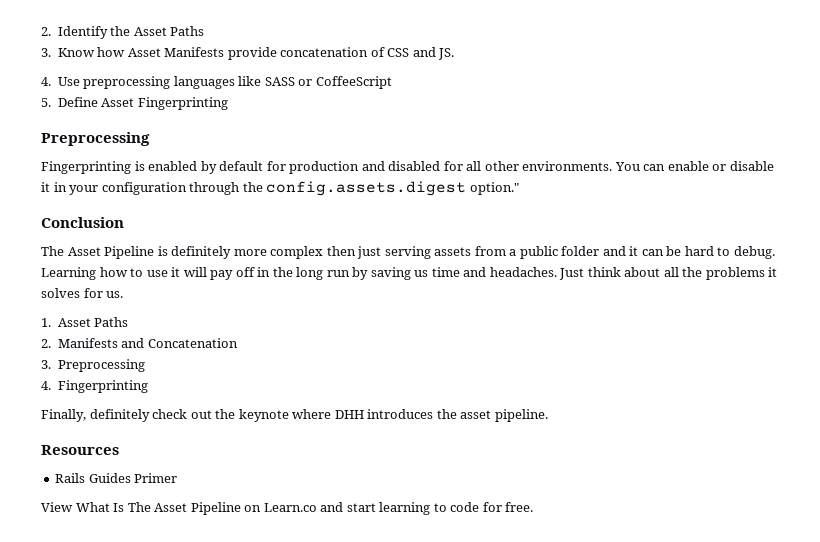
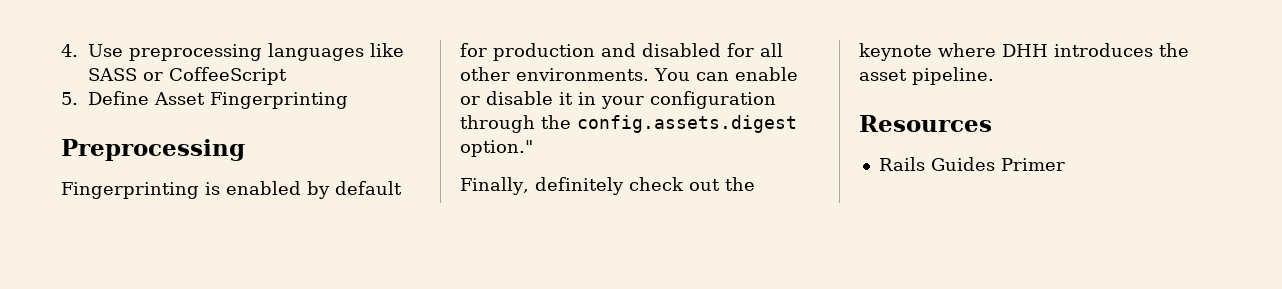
- 2. Identify the Asset Paths
- 3. Know how Asset Manifests provide concatenation of CSS and JS.
- Conclusion
- The Asset Pipeline is definitely more complex then just serving assets from a public folder and it can be hard to debug. Learning how to use it will pay off in the long run by saving us time and headaches. Just think about all the problems it solves for us.
- 1. Asset Paths
- 2. Manifests and Concatenation
- 3. Preprocessing
- 4. Fingerprinting
- View What Is The Asset Pipeline on Learn.co and start learning to code for free.

